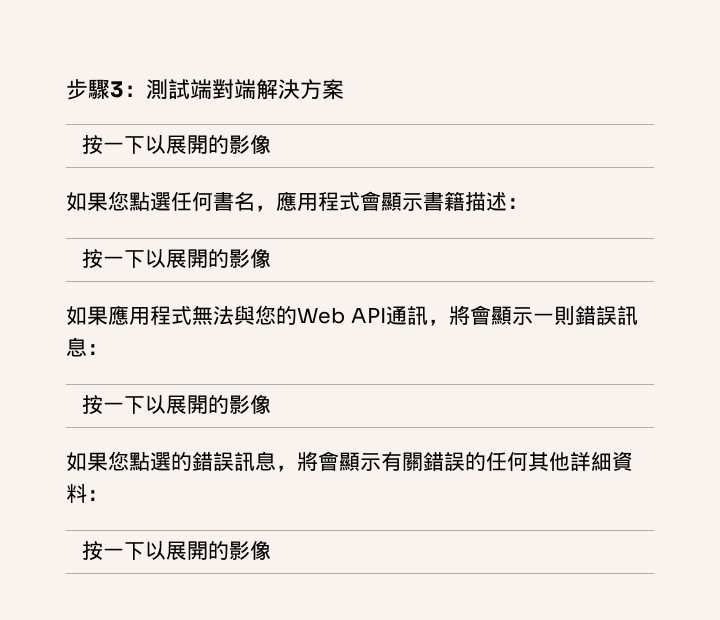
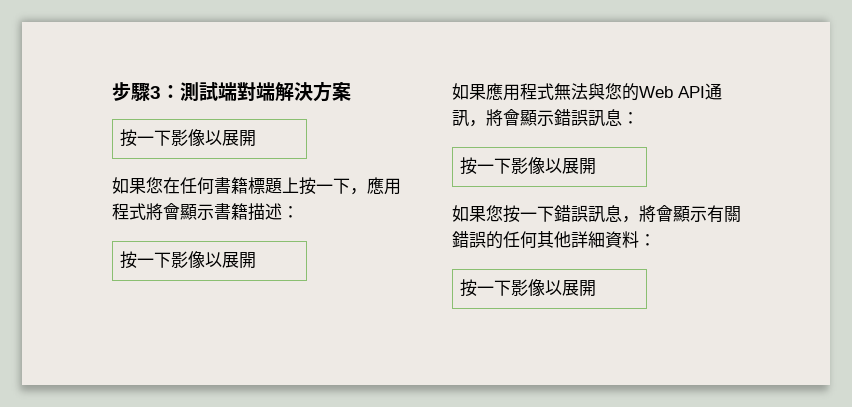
  步驟3：測試端對端解決方案
- 按一下以展開的影像
- 如果您點選任何書名，應用程式會顯示書籍描述：
- 按一下以展開的影像
+ 按一下影像以展開
+ 如果您在任何書籍標題上按一下，應用程式將會顯示書籍描述：
+ 按一下影像以展開
- 如果應用程式無法與您的Web API通訊，將會顯示一則錯誤訊息：
- 按一下以展開的影像
- 如果您點選的錯誤訊息，將會顯示有關錯誤的任何其他詳細資料：
- 按一下以展開的影像
+ 如果應用程式無法與您的Web API通訊，將會顯示錯誤訊息：
+ 按一下影像以展開
+ 如果您按一下錯誤訊息，將會顯示有關錯誤的任何其他詳細資料：
+ 按一下影像以展開

